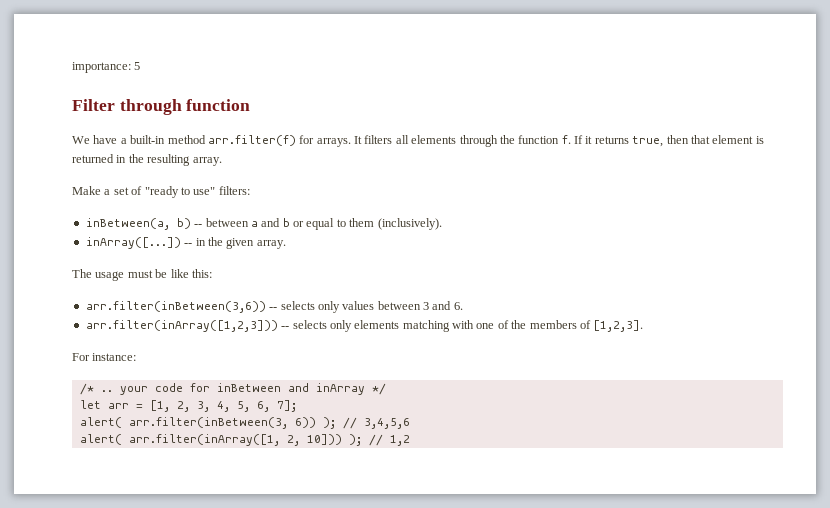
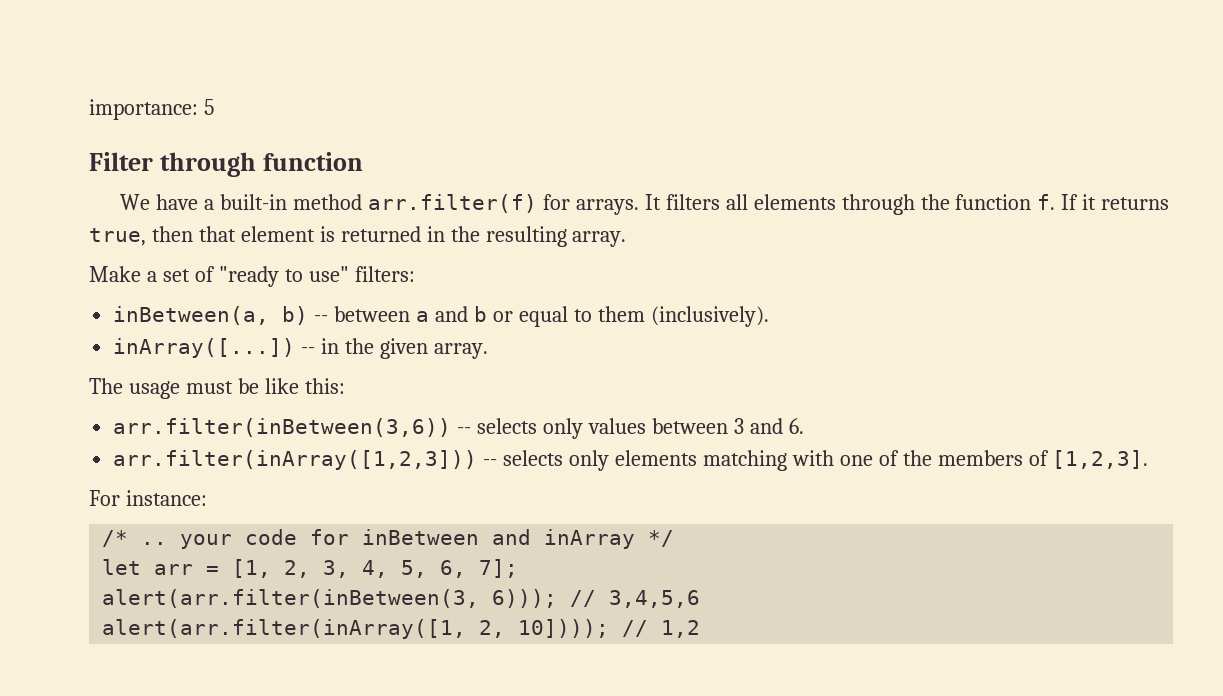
- alert( arr.filter(inBetween(3, 6)) ); // 3,4,5,6
- alert( arr.filter(inArray([1, 2, 10])) ); // 1,2
+ alert(arr.filter(inBetween(3, 6))); // 3,4,5,6
+ alert(arr.filter(inArray([1, 2, 10]))); // 1,2

